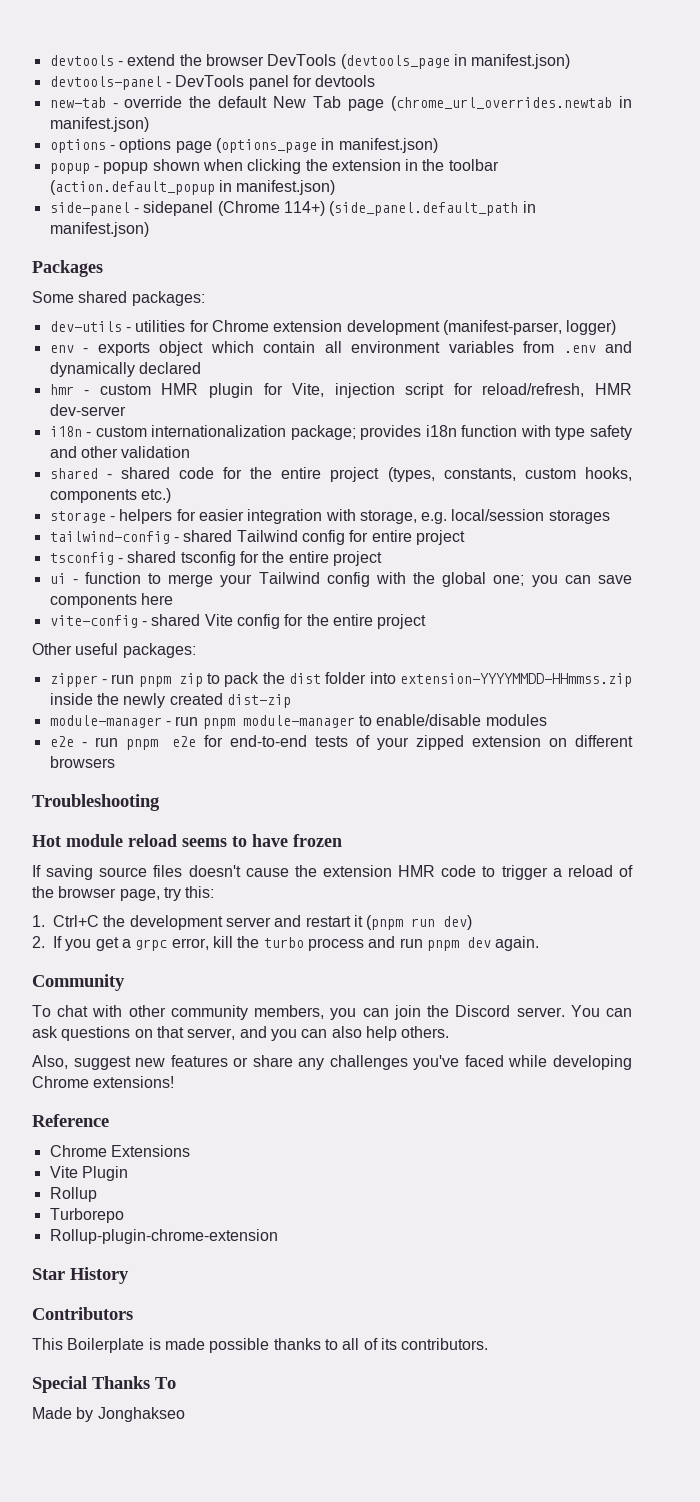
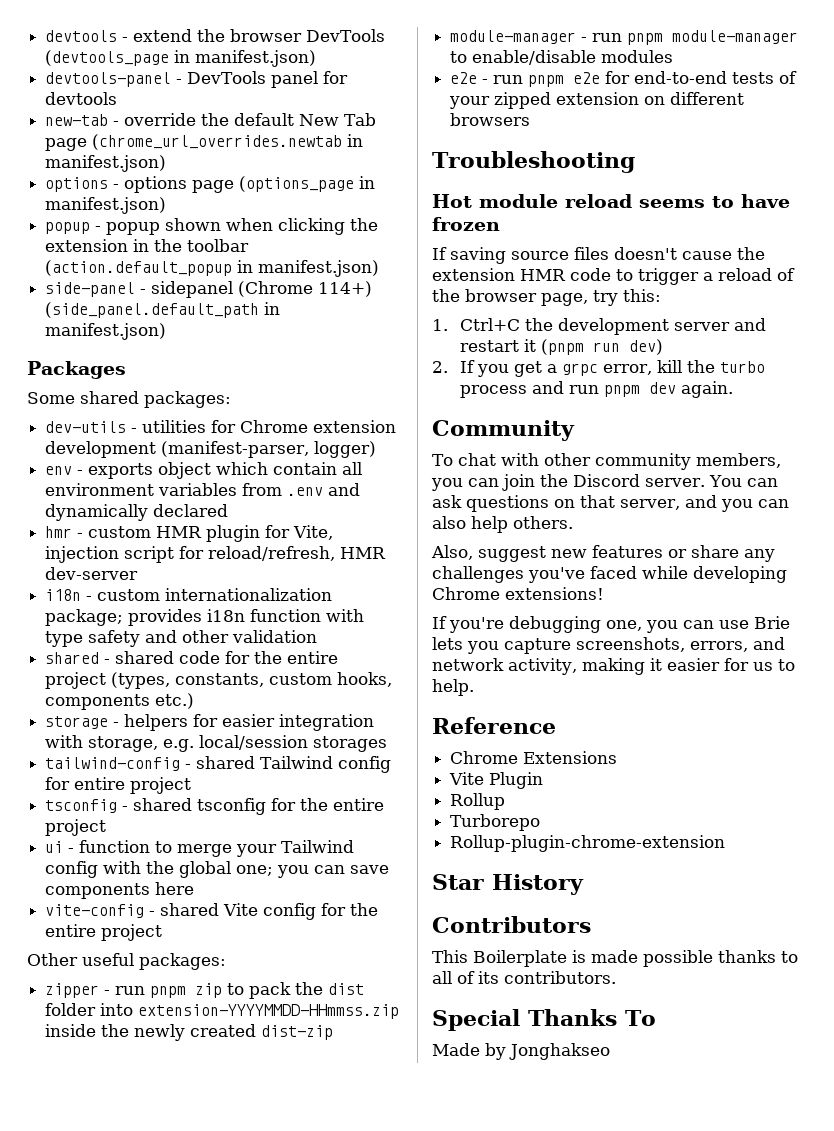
+ If you're debugging one, you can use Brie lets you capture screenshots, errors, and network activity, making it easier for us to help.

